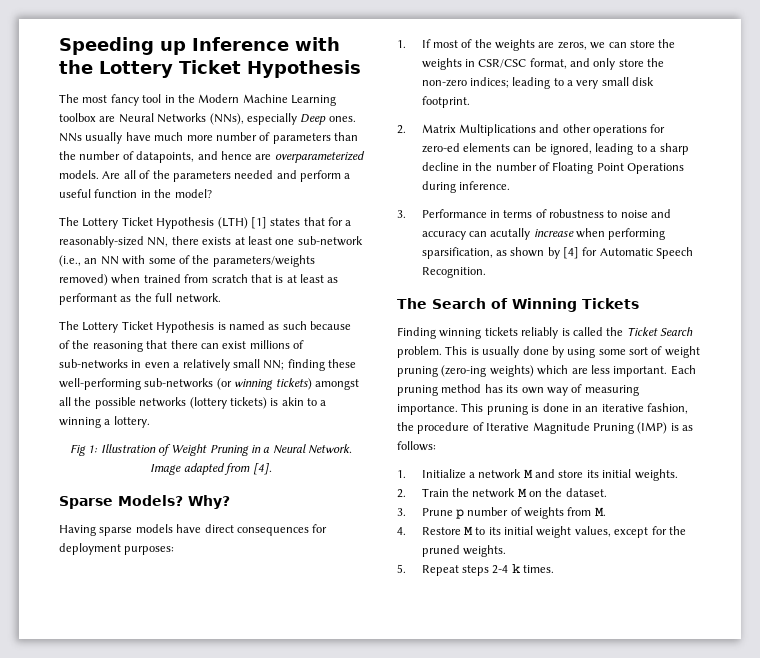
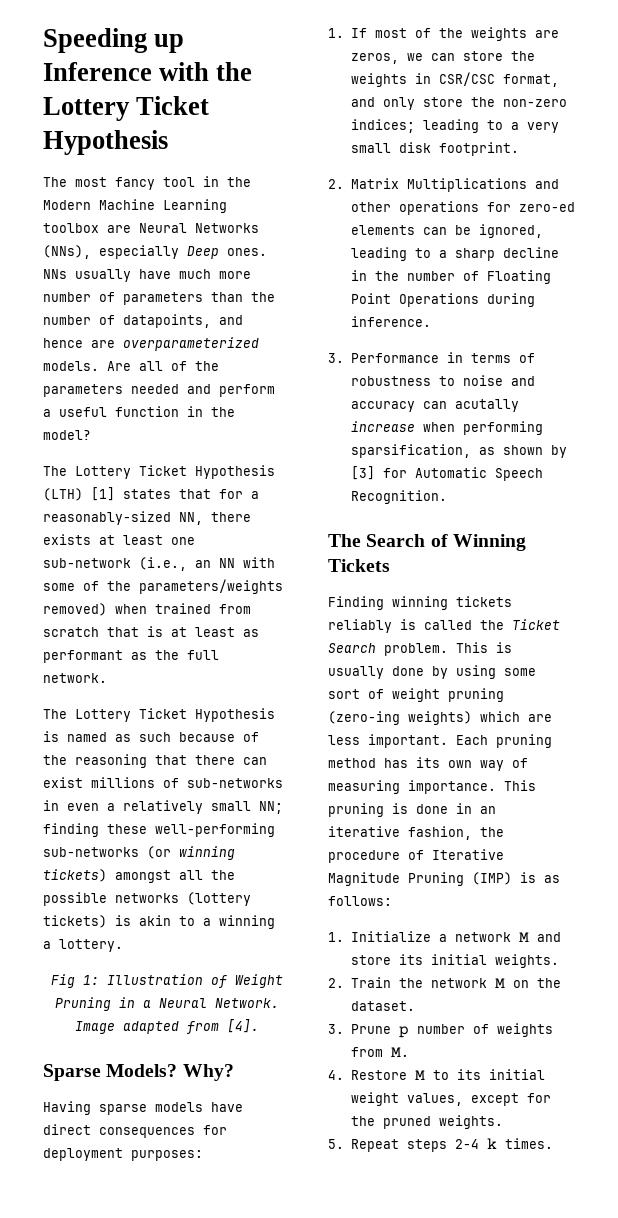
- 3. Performance in terms of robustness to noise and accuracy can acutally increase when performing sparsification, as shown by [4] for Automatic Speech Recognition.
+ 3. Performance in terms of robustness to noise and accuracy can acutally increase when performing sparsification, as shown by [3] for Automatic Speech Recognition.

